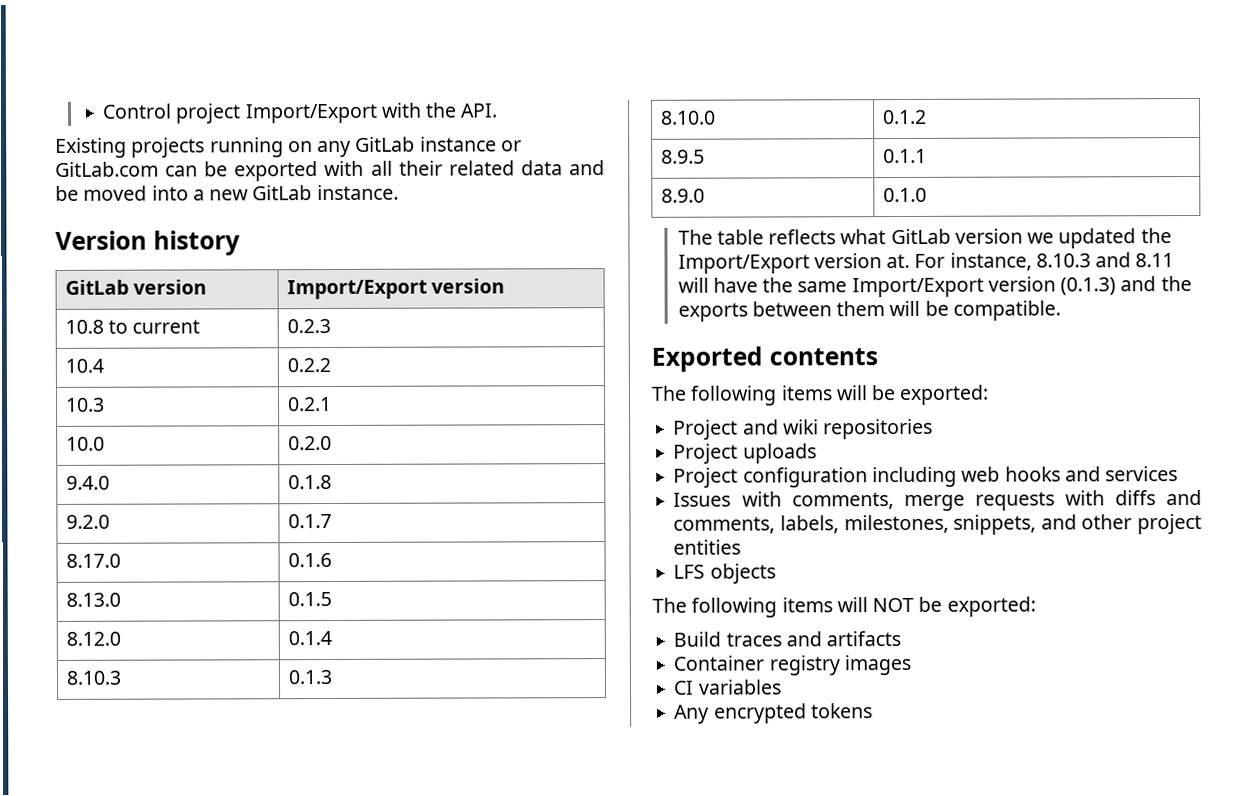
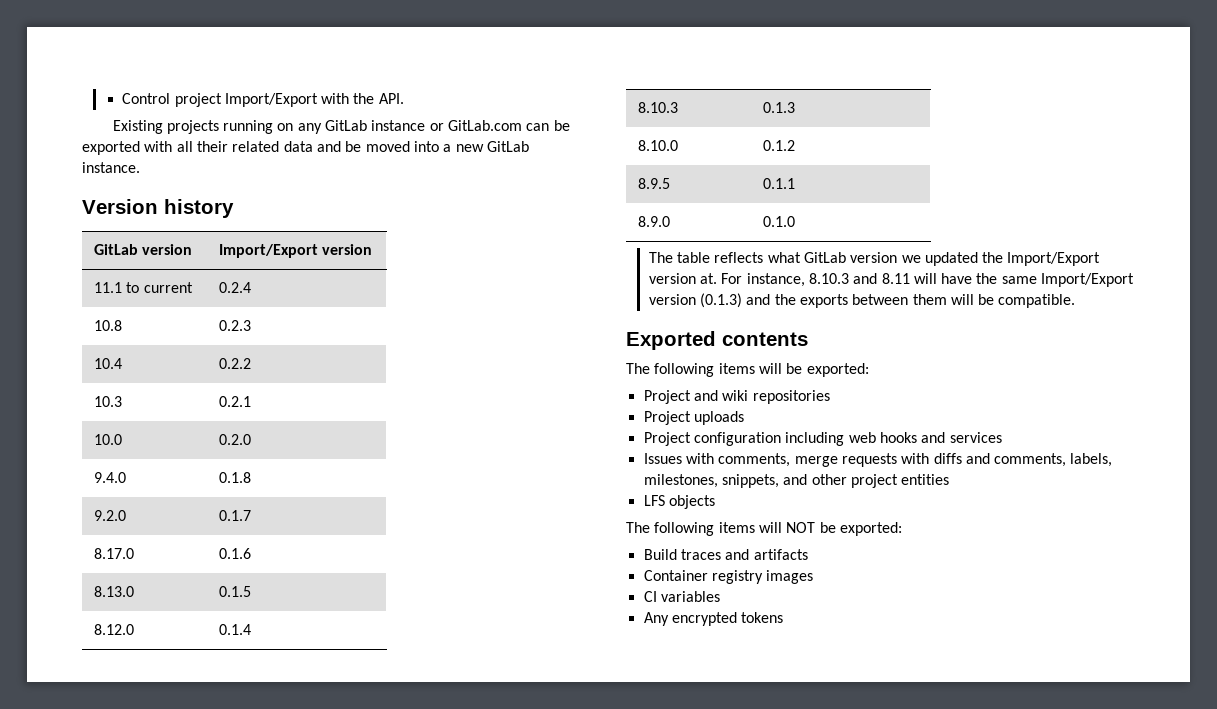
- 10.8 to current | 0.2.3
+ 11.1 to current | 0.2.4
+ 10.8 | 0.2.3

